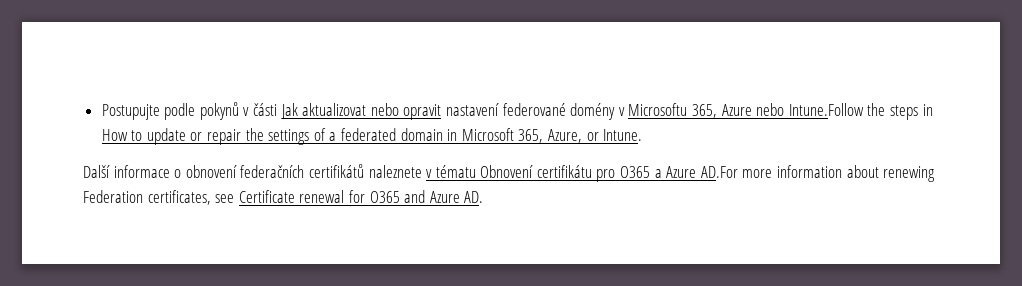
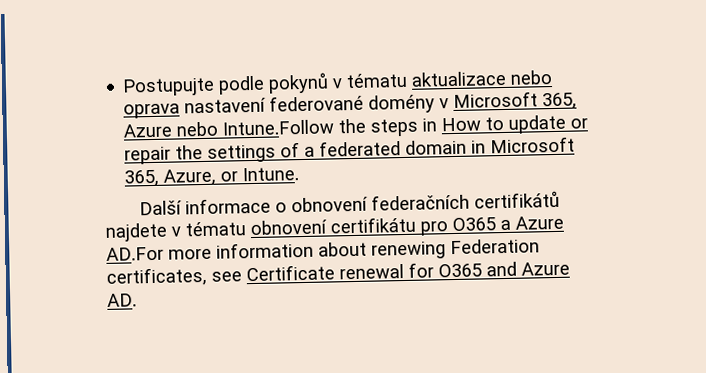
- Postupujte podle pokynů v části Jak aktualizovat nebo opravit nastavení federované domény v Microsoftu 365, Azure nebo Intune.Follow the steps in How to update or repair the settings of a federated domain in Microsoft 365, Azure, or Intune.
+ Postupujte podle pokynů v tématu aktualizace nebo oprava nastavení federované domény v Microsoft 365, Azure nebo Intune.Follow the steps in How to update or repair the settings of a federated domain in Microsoft 365, Azure, or Intune.
- Další informace o obnovení federačních certifikátů naleznete v tématu Obnovení certifikátu pro O365 a Azure AD.For more information about renewing Federation certificates, see Certificate renewal for O365 and Azure AD.
+ Další informace o obnovení federačních certifikátů najdete v tématu obnovení certifikátu pro O365 a Azure AD.For more information about renewing Federation certificates, see Certificate renewal for O365 and Azure AD.

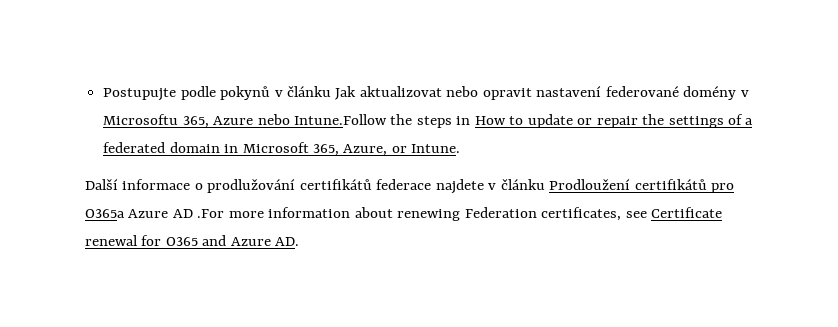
- Postupujte podle pokynů v tématu aktualizace nebo oprava nastavení federované domény v Microsoft 365, Azure nebo Intune.Follow the steps in How to update or repair the settings of a federated domain in Microsoft 365, Azure, or Intune.
+ Postupujte podle pokynů v článku Jak aktualizovat nebo opravit nastavení federované domény v Microsoftu 365, Azure nebo Intune.Follow the steps in How to update or repair the settings of a federated domain in Microsoft 365, Azure, or Intune.
- Další informace o obnovení federačních certifikátů najdete v tématu obnovení certifikátu pro O365 a Azure AD.For more information about renewing Federation certificates, see Certificate renewal for O365 and Azure AD.
+ Další informace o prodlužování certifikátů federace najdete v článku Prodloužení certifikátů pro O365a Azure AD .For more information about renewing Federation certificates, see Certificate renewal for O365 and Azure AD.

